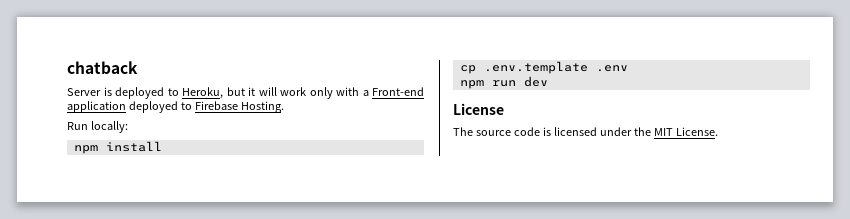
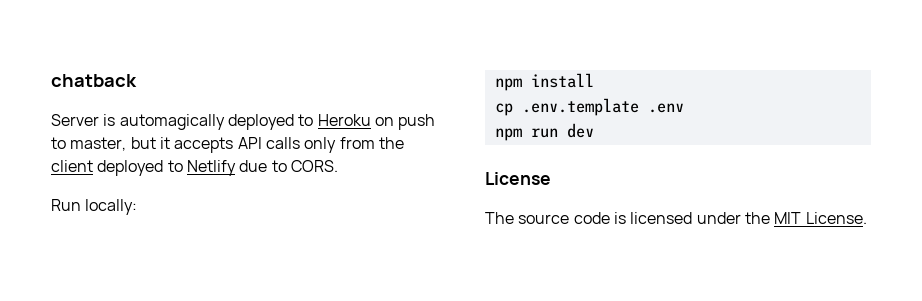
- Server is deployed to Heroku, but it will work only with a Front-end application deployed to Firebase Hosting.
+ Server is automagically deployed to Heroku on push to master, but it accepts API calls only from the client deployed to Netlify due to CORS.

